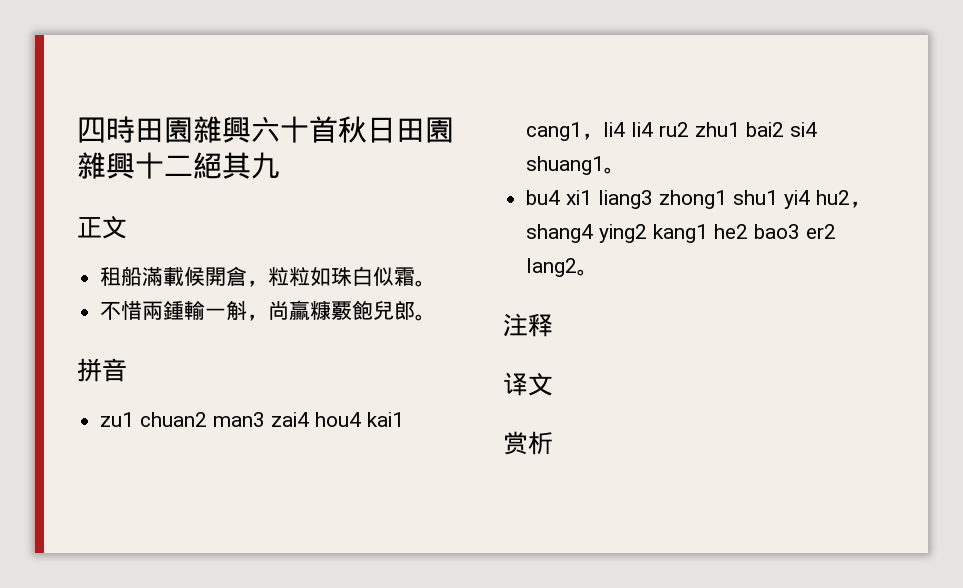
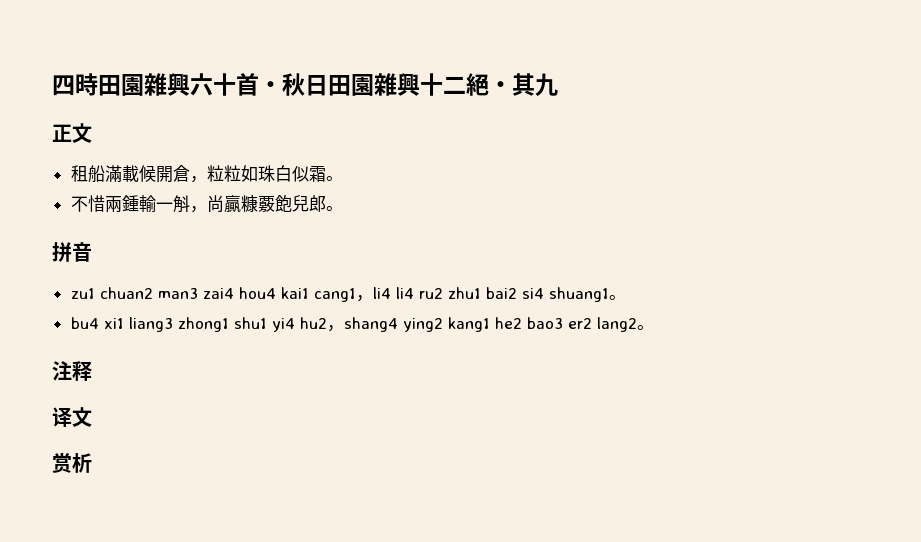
- 四時田園雜興六十首秋日田園雜興十二絕其九
+ 四時田園雜興六十首・秋日田園雜興十二絕・其九

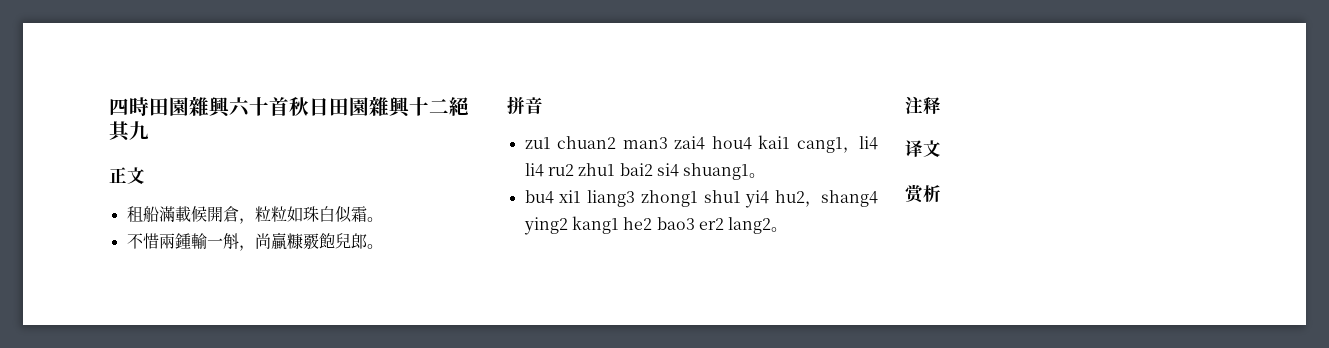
- 四時田園雜興六十首・秋日田園雜興十二絕・其九
+ 四時田園雜興六十首秋日田園雜興十二絕其九

